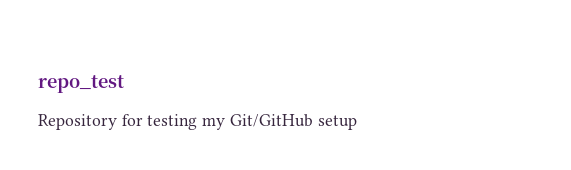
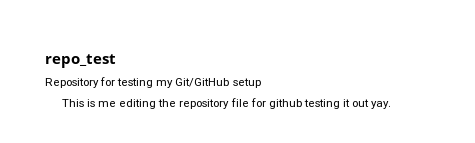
+ This is me editing the repository file for github testing it out yay.

